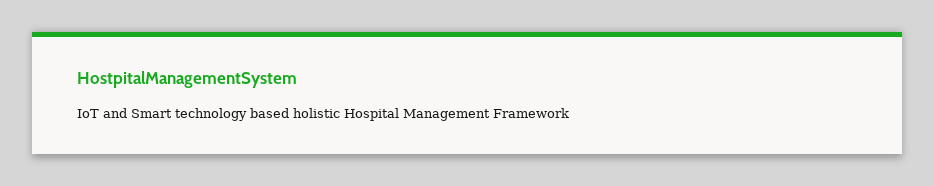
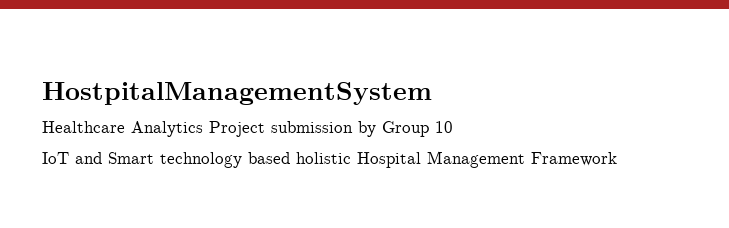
+ Healthcare Analytics Project submission by Group 10

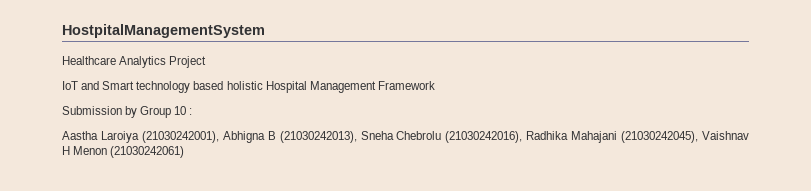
- Healthcare Analytics Project submission by Group 10
+ Healthcare Analytics Project
+ Submission by Group 10 :
+ Aastha Laroiya (21030242001), Abhigna B (21030242013), Sneha Chebrolu (21030242016), Radhika Mahajani (21030242045), Vaishnav H Menon (21030242061)

